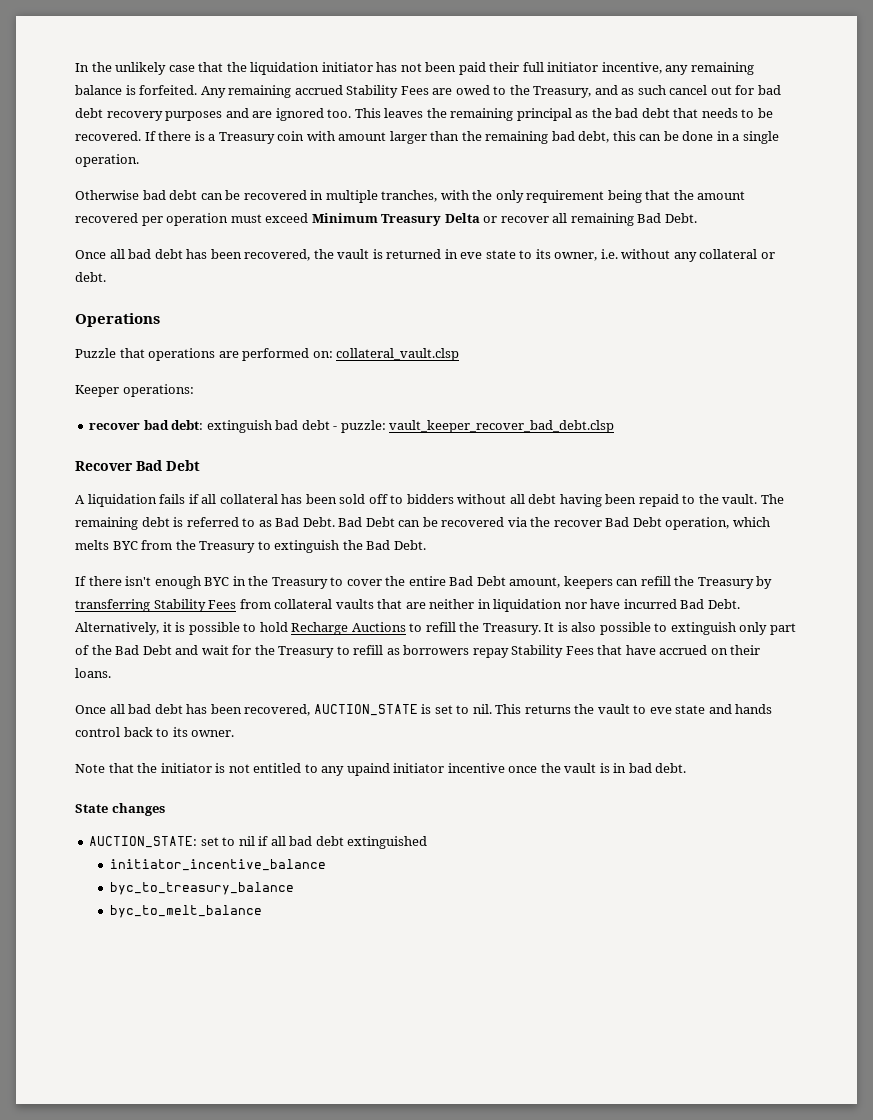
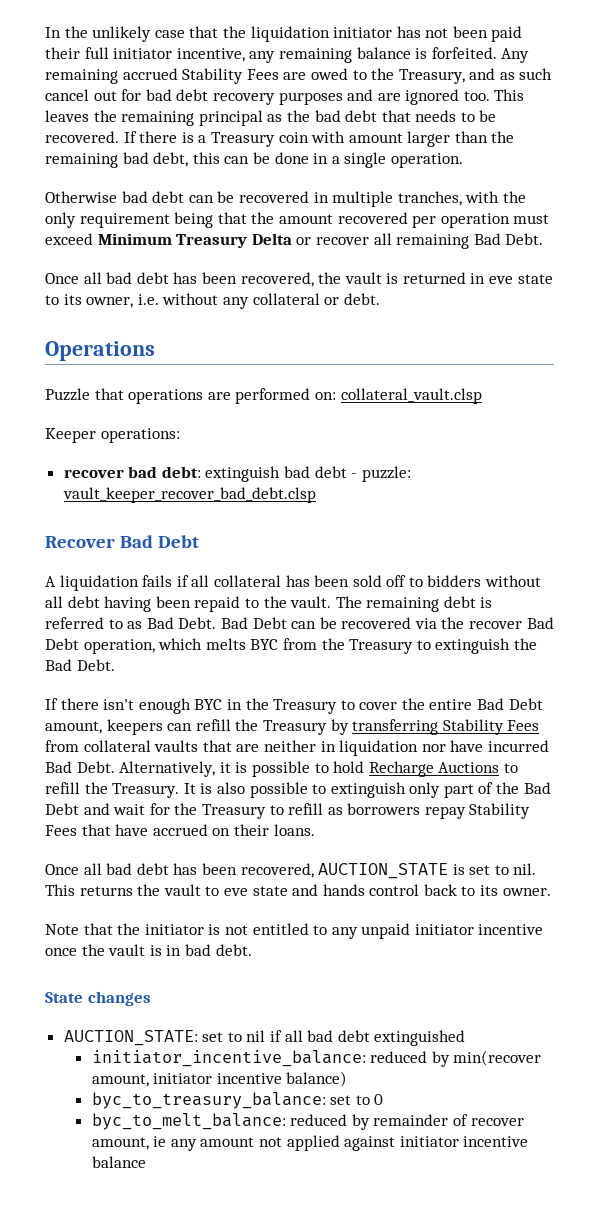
- Note that the initiator is not entitled to any upaind initiator incentive once the vault is in bad debt.
+ Note that the initiator is not entitled to any unpaid initiator incentive once the vault is in bad debt.
- initiator_incentive_balance
- byc_to_treasury_balance
- byc_to_melt_balance
+ initiator_incentive_balance: reduced by min(recover amount, initiator incentive balance)
+ byc_to_treasury_balance: set to 0
+ byc_to_melt_balance: reduced by remainder of recover amount, ie any amount not applied against initiator incentive balance

